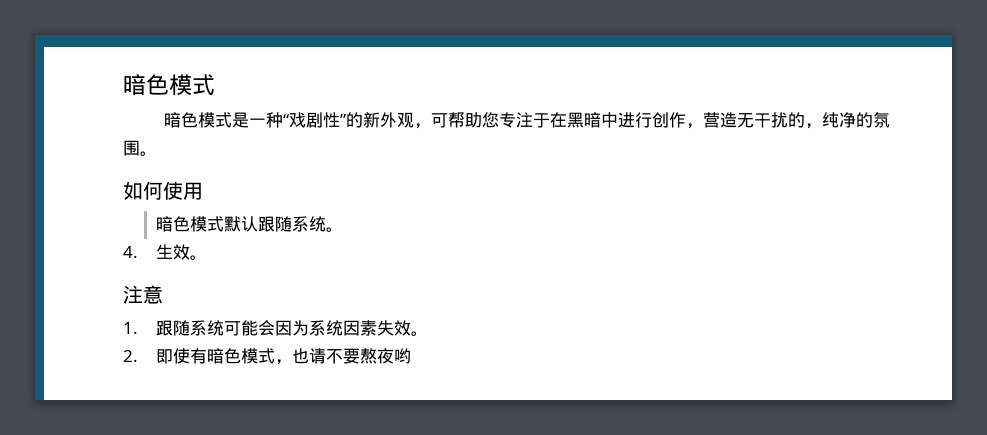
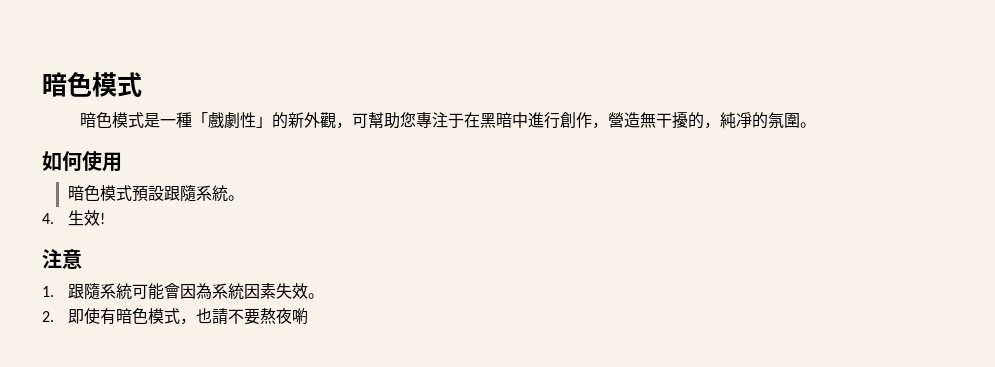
- 暗色模式是一种“戏剧性”的新外观，可帮助您专注于在黑暗中进行创作，营造无干扰的，纯净的氛围。
+ 暗色模式是一種「戲劇性」的新外觀，可幫助您專注于在黑暗中進行創作，營造無干擾的，純凈的氛圍。
- 暗色模式默认跟随系统。
+ 暗色模式預設跟隨系統。
- 4.生效。
+ 4.生效!
- 1.跟随系统可能会因为系统因素失效。
+ 1.跟隨系統可能會因為系統因素失效。
- 2.即使有暗色模式，也请不要熬夜哟
+ 2.即使有暗色模式，也請不要熬夜喲

